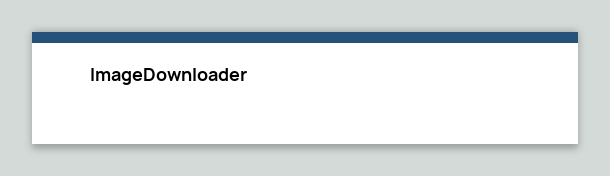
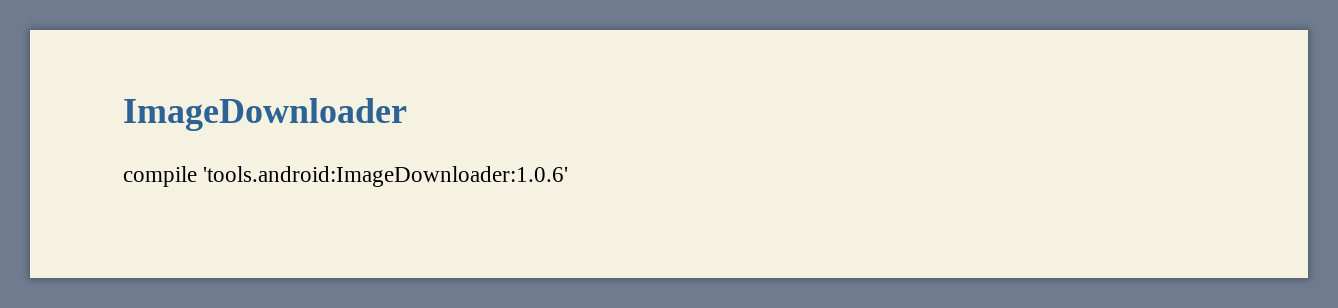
+ compile 'tools.android:ImageDownloader:1.0.6'

